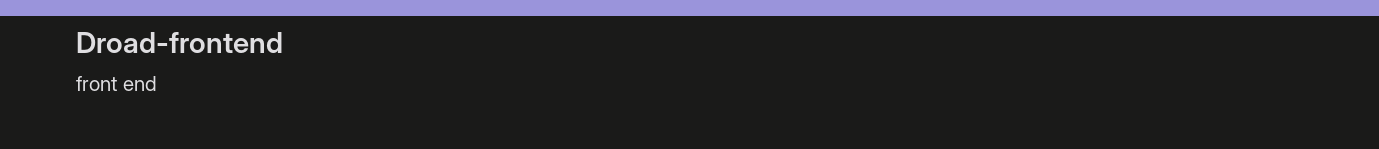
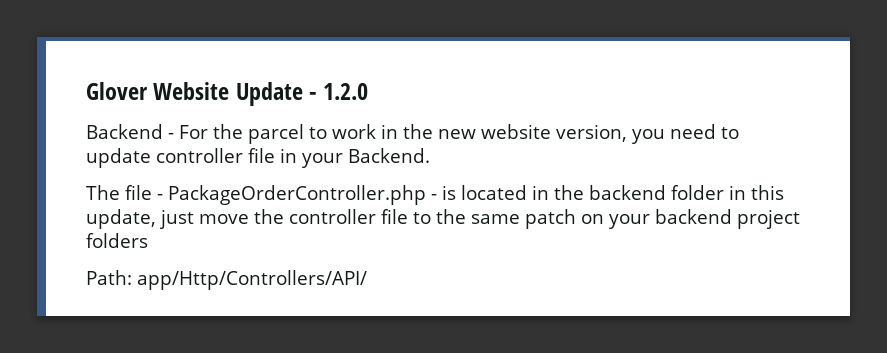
- Droad-frontend
- front end
+ Glover Website Update - 1.2.0
+ Backend - For the parcel to work in the new website version, you need to update controller file in your Backend.
+ The file - PackageOrderController.php - is located in the backend folder in this update, just move the controller file to the same patch on your backend project folders
+ Path: app/Http/Controllers/API/

